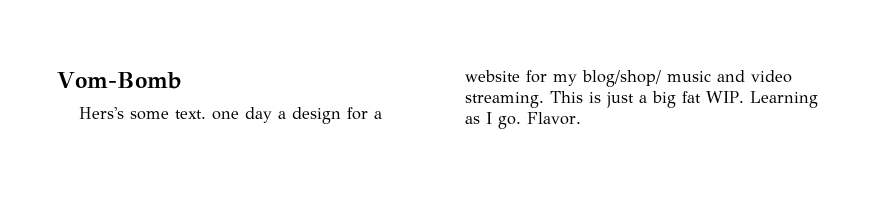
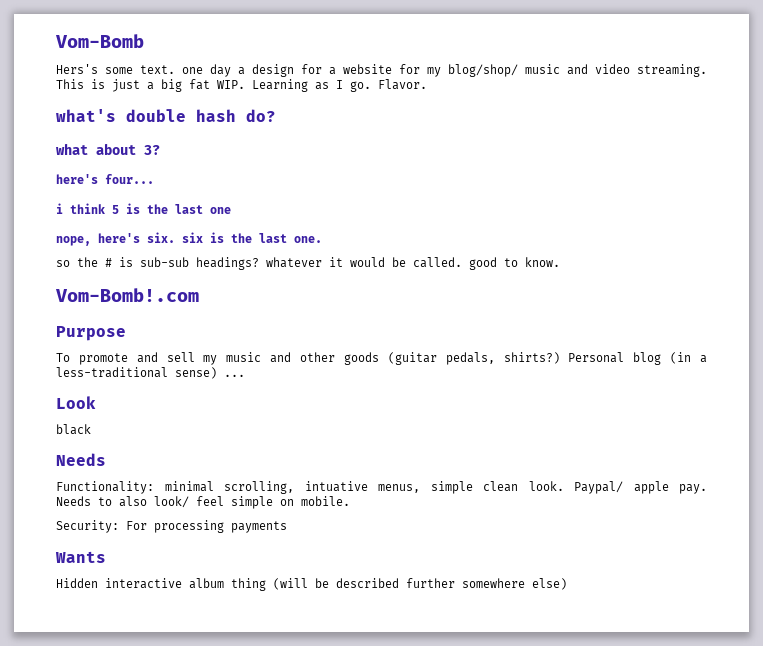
+ what's double hash do?
+ what about 3?
+ here's four...
+ i think 5 is the last one
+ nope, here's six. six is the last one.
+ so the # is sub-sub headings? whatever it would be called. good to know.
+ Vom-Bomb!.com
+ Purpose
+ To promote and sell my music and other goods (guitar pedals, shirts?) Personal blog (in a less-traditional sense) ...
+ Look
+ black
+ Needs
+ Functionality: minimal scrolling, intuative menus, simple clean look. Paypal/ apple pay. Needs to also look/ feel simple on mobile.
+ Security: For processing payments
+ Wants
+ Hidden interactive album thing (will be described further somewhere else)

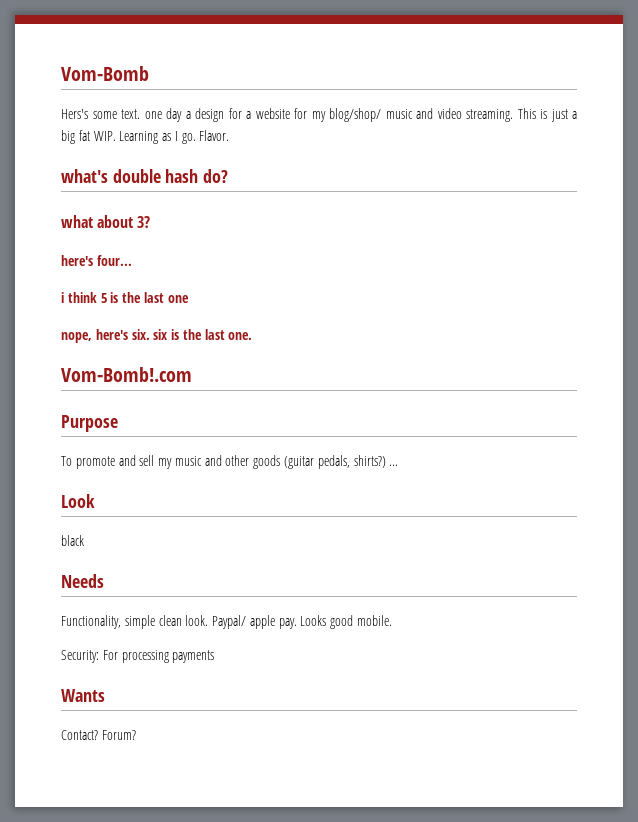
- so the # is sub-sub headings? whatever it would be called. good to know.
- To promote and sell my music and other goods (guitar pedals, shirts?) Personal blog (in a less-traditional sense) ...
+ To promote and sell my music and other goods (guitar pedals, shirts?) ...
- Functionality: minimal scrolling, intuative menus, simple clean look.
+ Functionality, simple clean look.
- Needs to also look/ feel simple on mobile.
+ Looks good mobile.
- Hidden interactive album thing (will be described further somewhere else)
+ Contact? Forum?

